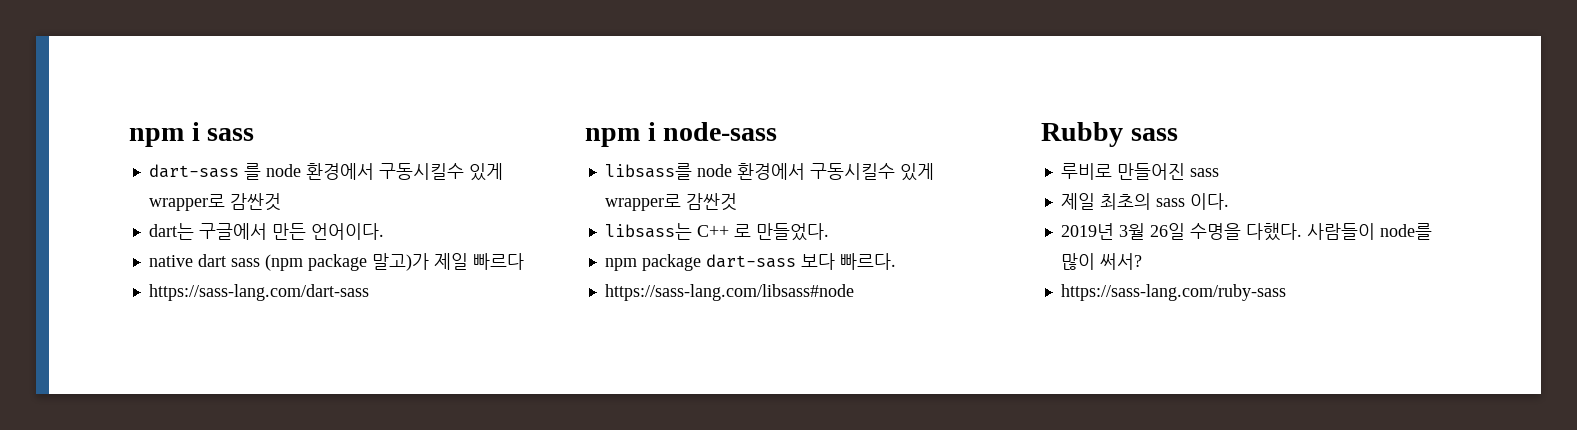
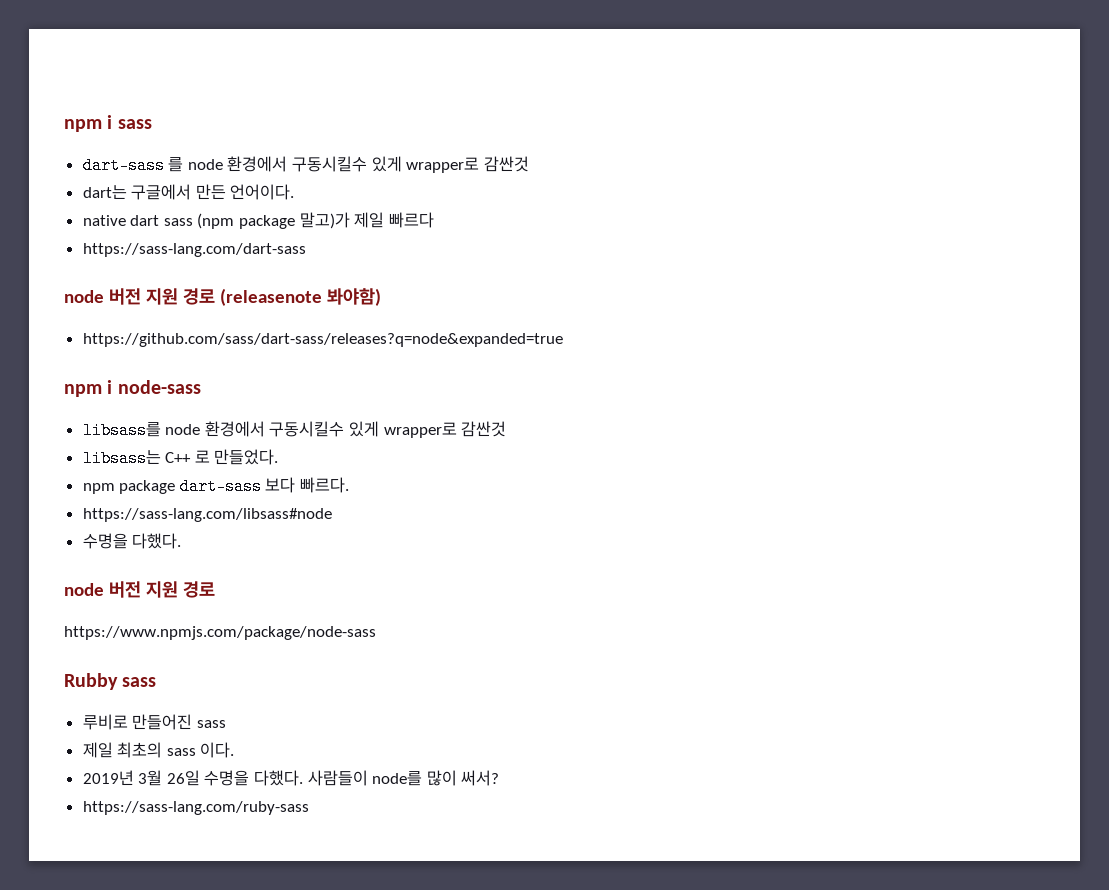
+ node 버전 지원 경로 (releasenote 봐야함)
+ https://github.com/sass/dart-sass/releases?q=node&expanded=true
  https://sass-lang.com/libsass#node
+ 수명을 다했다.
+ node 버전 지원 경로
+ https://www.npmjs.com/package/node-sass

